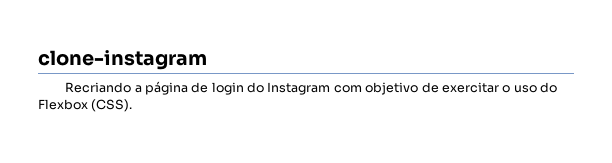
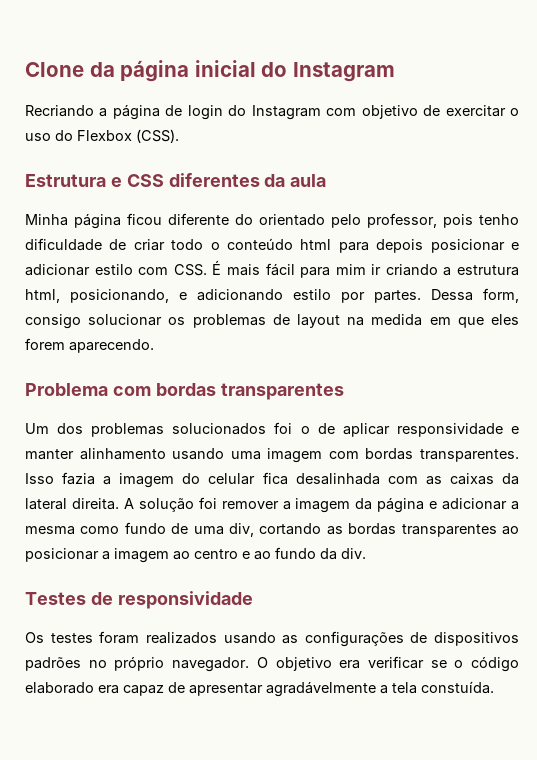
- clone-instagram
+ Clone da página inicial do Instagram
+ Estrutura e CSS diferentes da aula
+ Minha página ficou diferente do orientado pelo professor, pois tenho dificuldade de criar todo o conteúdo html para depois posicionar e adicionar estilo com CSS. É mais fácil para mim ir criando a estrutura html, posicionando, e adicionando estilo por partes. Dessa form, consigo solucionar os problemas de layout na medida em que eles forem aparecendo.
+ Problema com bordas transparentes
+ Um dos problemas solucionados foi o de aplicar responsividade e manter alinhamento usando uma imagem com bordas transparentes. Isso fazia a imagem do celular fica desalinhada com as caixas da lateral direita. A solução foi remover a imagem da página e adicionar a mesma como fundo de uma div, cortando as bordas transparentes ao posicionar a imagem ao centro e ao fundo da div.
+ Testes de responsividade
+ Os testes foram realizados usando as configurações de dispositivos padrões no próprio navegador. O objetivo era verificar se o código elaborado era capaz de apresentar agradávelmente a tela constuída.

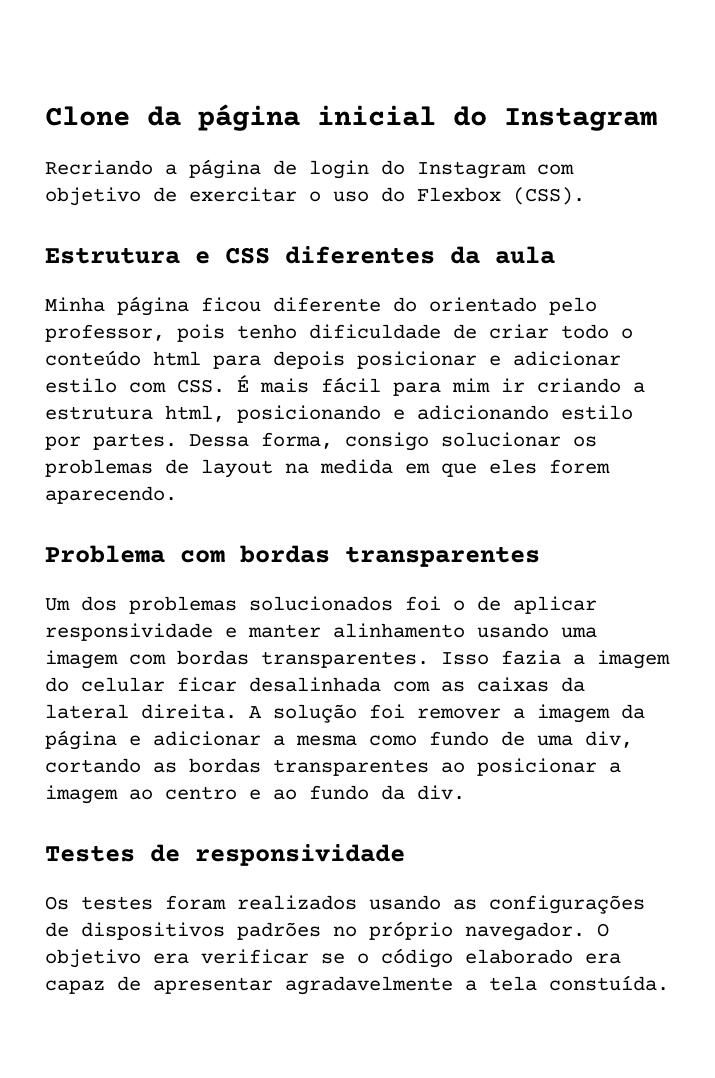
- Minha página ficou diferente do orientado pelo professor, pois tenho dificuldade de criar todo o conteúdo html para depois posicionar e adicionar estilo com CSS. É mais fácil para mim ir criando a estrutura html, posicionando, e adicionando estilo por partes.
+ Minha página ficou diferente do orientado pelo professor, pois tenho dificuldade de criar todo o conteúdo html para depois posicionar e adicionar estilo com CSS. É mais fácil para mim ir criando a estrutura html, posicionando e adicionando estilo por partes.
- Dessa form, consigo solucionar os problemas de layout na medida em que eles forem aparecendo.
+ Dessa forma, consigo solucionar os problemas de layout na medida em que eles forem aparecendo.
- Isso fazia a imagem do celular fica desalinhada com as caixas da lateral direita.
+ Isso fazia a imagem do celular ficar desalinhada com as caixas da lateral direita.
- O objetivo era verificar se o código elaborado era capaz de apresentar agradávelmente a tela constuída.
+ O objetivo era verificar se o código elaborado era capaz de apresentar agradavelmente a tela constuída.

